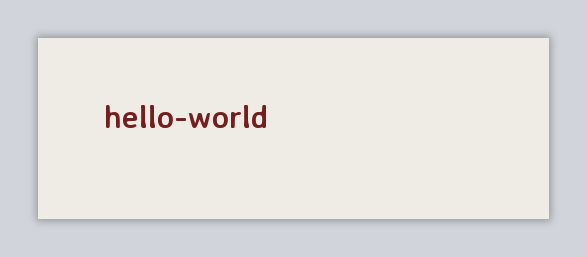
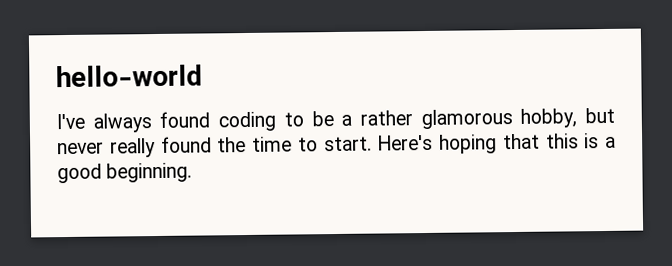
+ I've always found coding to be a rather glamorous hobby, but never really found the time to start. Here's hoping that this is a good beginning.

